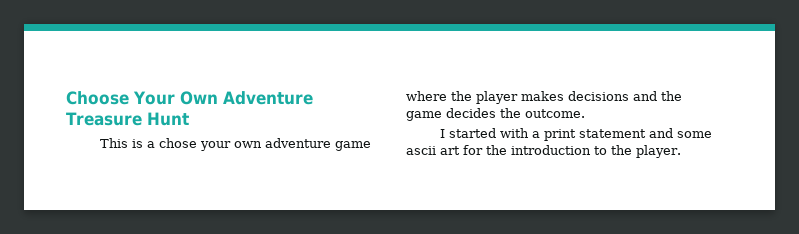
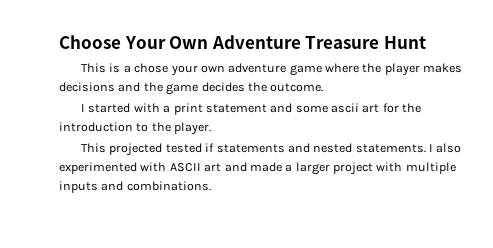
+ This projected tested if statements and nested statements. I also experimented with ASCII art and made a larger project with multiple inputs and combinations.

